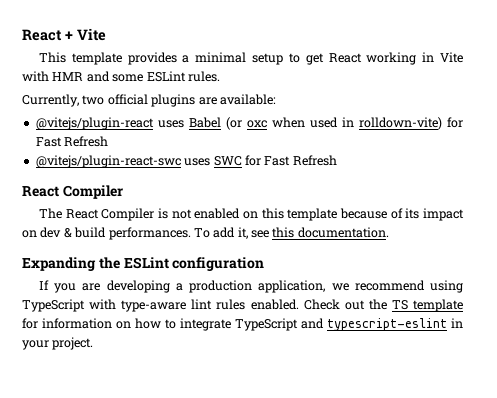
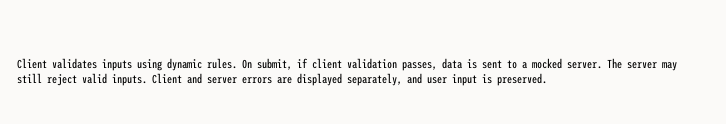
- React + Vite
- This template provides a minimal setup to get React working in Vite with HMR and some ESLint rules.
- Currently, two official plugins are available:
- @vitejs/plugin-react uses Babel (or oxc when used in rolldown-vite) for Fast Refresh
- @vitejs/plugin-react-swc uses SWC for Fast Refresh
- React Compiler
- The React Compiler is not enabled on this template because of its impact on dev & build performances. To add it, see this documentation.
- Expanding the ESLint configuration
- If you are developing a production application, we recommend using TypeScript with type-aware lint rules enabled. Check out the TS template for information on how to integrate TypeScript and typescript-eslint in your project.
+ Client validates inputs using dynamic rules. On submit, if client validation passes, data is sent to a mocked server. The server may still reject valid inputs. Client and server errors are displayed separately, and user input is preserved.

